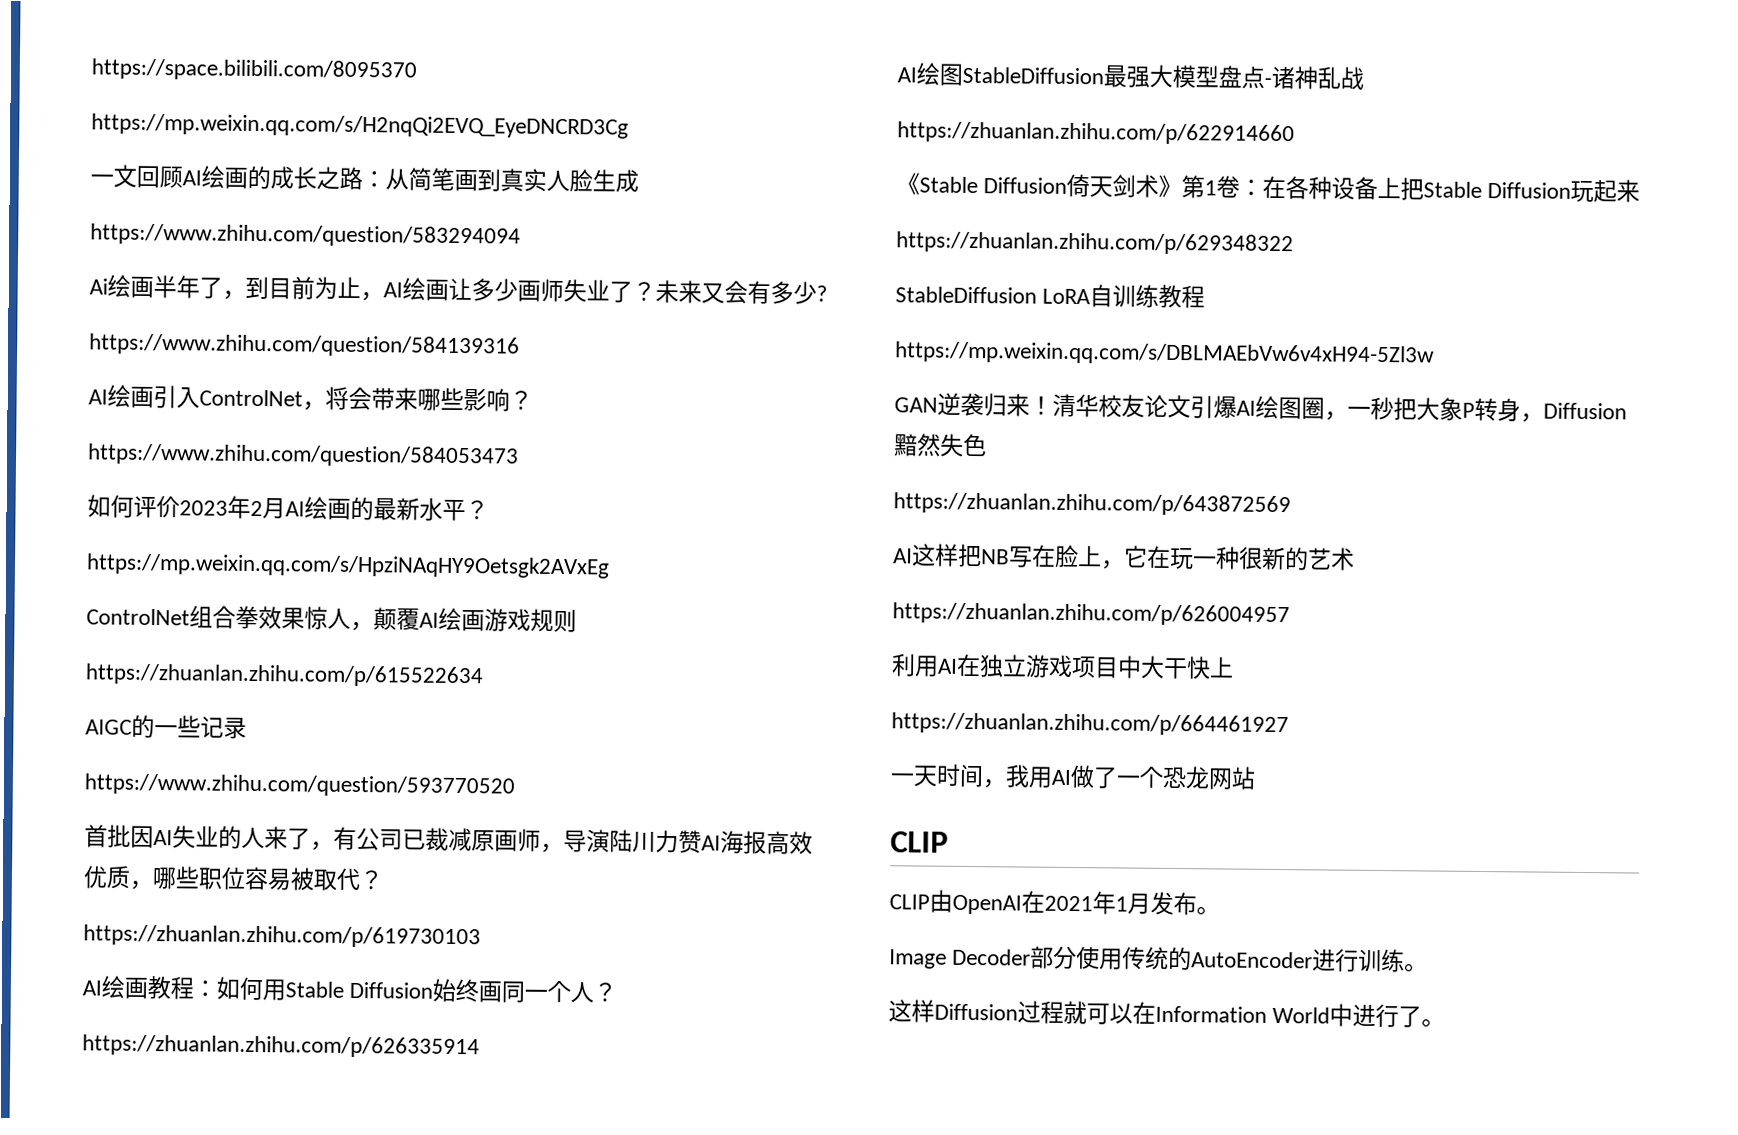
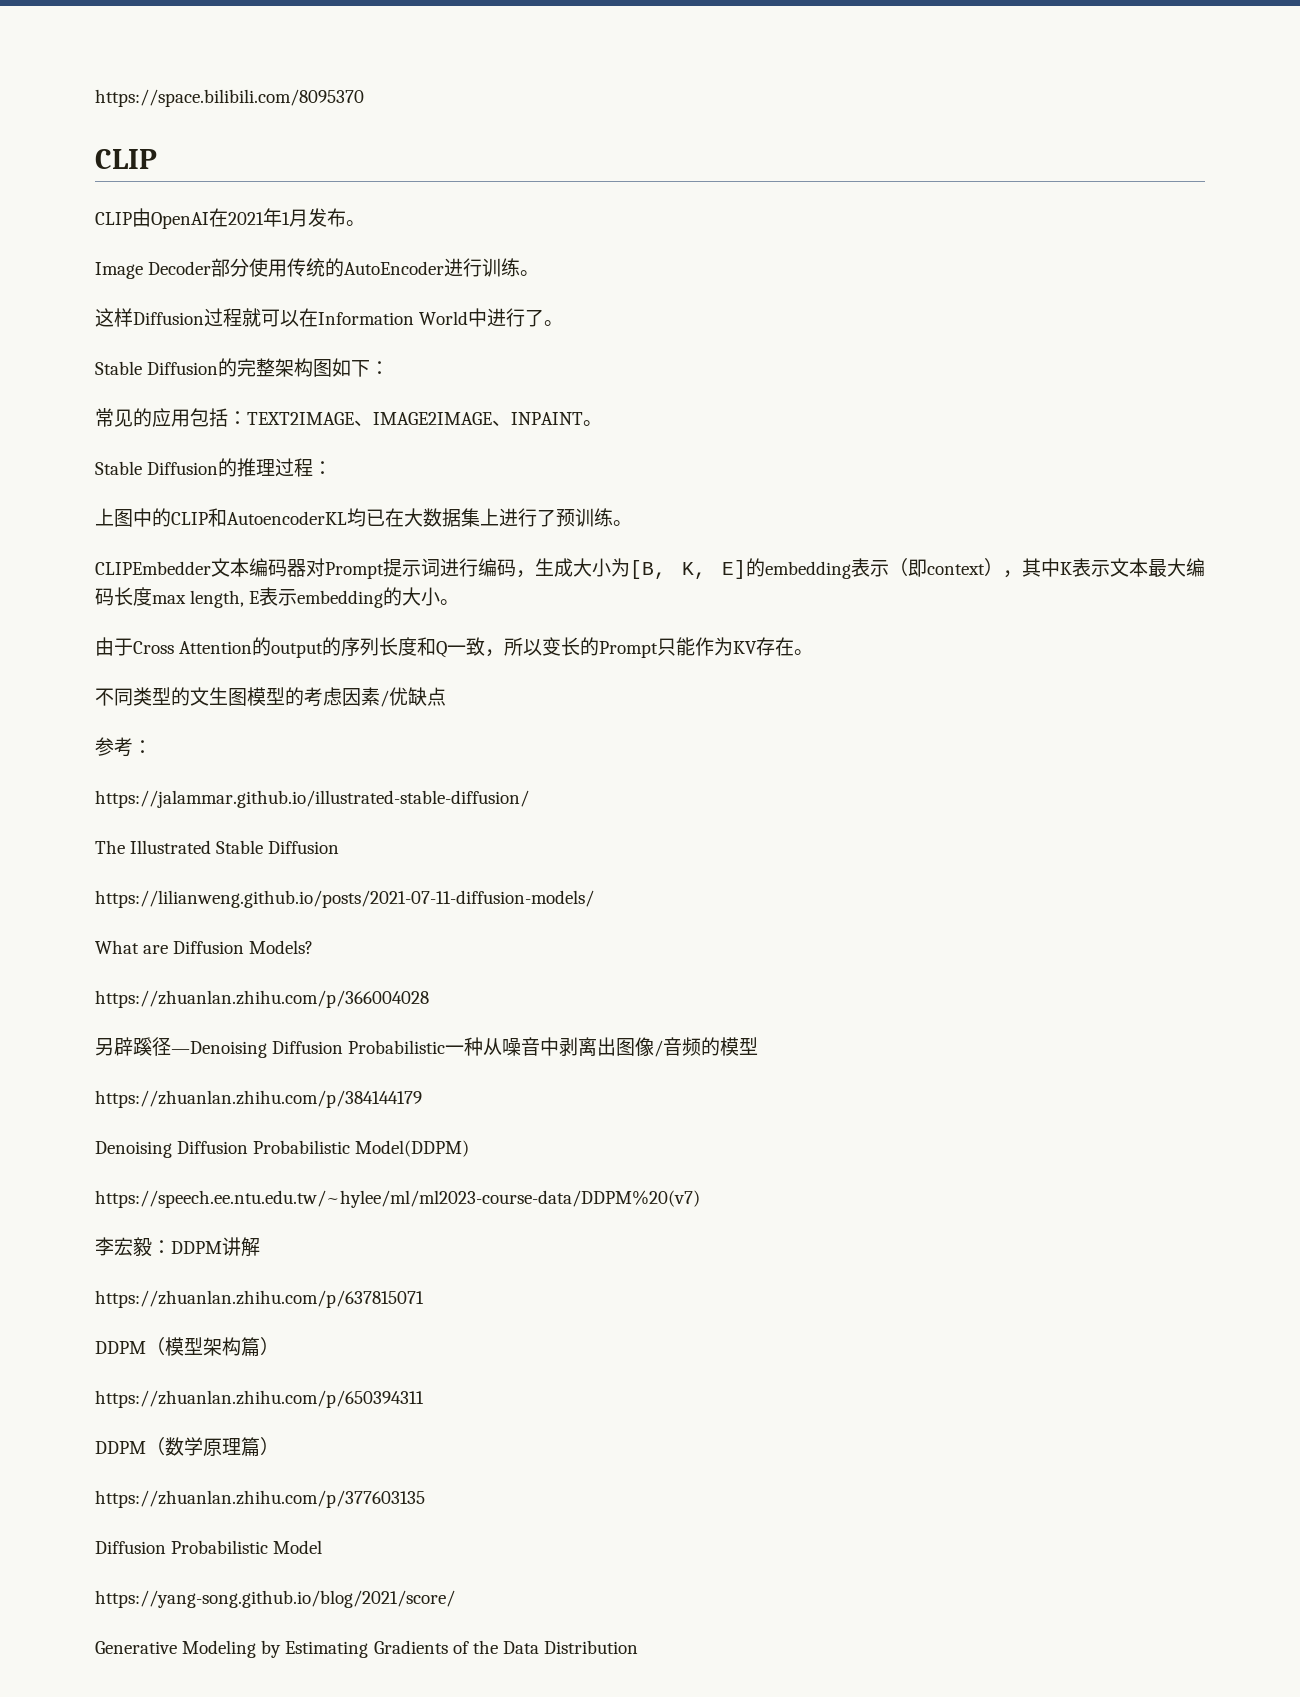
- https://mp.weixin.qq.com/s/H2nqQi2EVQ_EyeDNCRD3Cg
- 一文回顾AI绘画的成长之路：从简笔画到真实人脸生成
- https://www.zhihu.com/question/583294094
- Ai绘画半年了，到目前为止，AI绘画让多少画师失业了？未来又会有多少?
- https://www.zhihu.com/question/584139316
- AI绘画引入ControlNet，将会带来哪些影响？
- https://www.zhihu.com/question/584053473
- 如何评价2023年2月AI绘画的最新水平？
- https://mp.weixin.qq.com/s/HpziNAqHY9Oetsgk2AVxEg
- ControlNet组合拳效果惊人，颠覆AI绘画游戏规则
- https://zhuanlan.zhihu.com/p/615522634
- AIGC的一些记录
- https://www.zhihu.com/question/593770520
- 首批因AI失业的人来了，有公司已裁减原画师，导演陆川力赞AI海报高效优质，哪些职位容易被取代？
- https://zhuanlan.zhihu.com/p/619730103
- AI绘画教程：如何用Stable Diffusion始终画同一个人？
- https://zhuanlan.zhihu.com/p/626335914
- AI绘图StableDiffusion最强大模型盘点-诸神乱战
- https://zhuanlan.zhihu.com/p/622914660
- 《Stable Diffusion倚天剑术》第1卷：在各种设备上把Stable Diffusion玩起来
- https://zhuanlan.zhihu.com/p/629348322
- StableDiffusion LoRA自训练教程
- https://mp.weixin.qq.com/s/DBLMAEbVw6v4xH94-5Zl3w
- GAN逆袭归来！清华校友论文引爆AI绘图圈，一秒把大象P转身，Diffusion黯然失色
- https://zhuanlan.zhihu.com/p/643872569
- AI这样把NB写在脸上，它在玩一种很新的艺术
- https://zhuanlan.zhihu.com/p/626004957
- 利用AI在独立游戏项目中大干快上
- https://zhuanlan.zhihu.com/p/664461927
- 一天时间，我用AI做了一个恐龙网站
+ Stable Diffusion的完整架构图如下：
+ 常见的应用包括：TEXT2IMAGE、IMAGE2IMAGE、INPAINT。
+ Stable Diffusion的推理过程：
+ 上图中的CLIP和AutoencoderKL均已在大数据集上进行了预训练。
+ CLIPEmbedder文本编码器对Prompt提示词进行编码，生成大小为[B, K, E]的embedding表示（即context），其中K表示文本最大编码长度max length, E表示embedding的大小。
+ 由于Cross Attention的output的序列长度和Q一致，所以变长的Prompt只能作为KV存在。
+ 不同类型的文生图模型的考虑因素/优缺点
+ 参考：
+ https://jalammar.github.io/illustrated-stable-diffusion/
+ The Illustrated Stable Diffusion
+ https://lilianweng.github.io/posts/2021-07-11-diffusion-models/
+ What are Diffusion Models?
+ https://zhuanlan.zhihu.com/p/366004028
+ 另辟蹊径—Denoising Diffusion Probabilistic一种从噪音中剥离出图像/音频的模型
+ https://zhuanlan.zhihu.com/p/384144179
+ Denoising Diffusion Probabilistic Model(DDPM)
+ https://speech.ee.ntu.edu.tw/~hylee/ml/ml2023-course-data/DDPM%20(v7)
+ 李宏毅：DDPM讲解
+ https://zhuanlan.zhihu.com/p/637815071
+ DDPM（模型架构篇）
+ https://zhuanlan.zhihu.com/p/650394311
+ DDPM（数学原理篇）
+ https://zhuanlan.zhihu.com/p/377603135
+ Diffusion Probabilistic Model
+ https://yang-song.github.io/blog/2021/score/
+ Generative Modeling by Estimating Gradients of the Data Distribution

